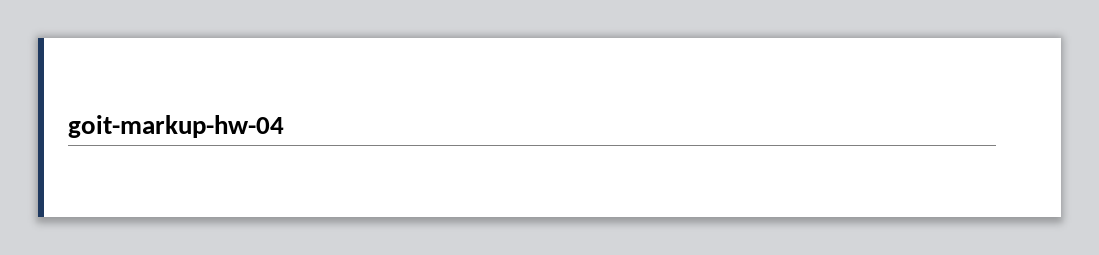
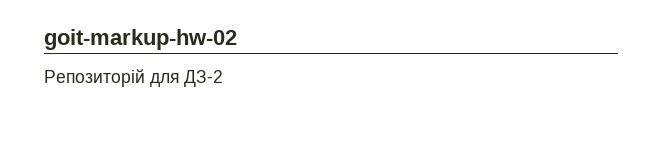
- goit-markup-hw-04
+ goit-markup-hw-02
+ Репозиторій для ДЗ-2

